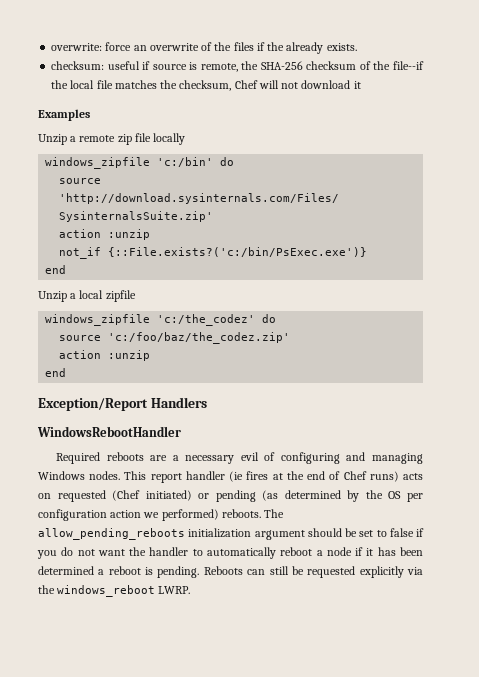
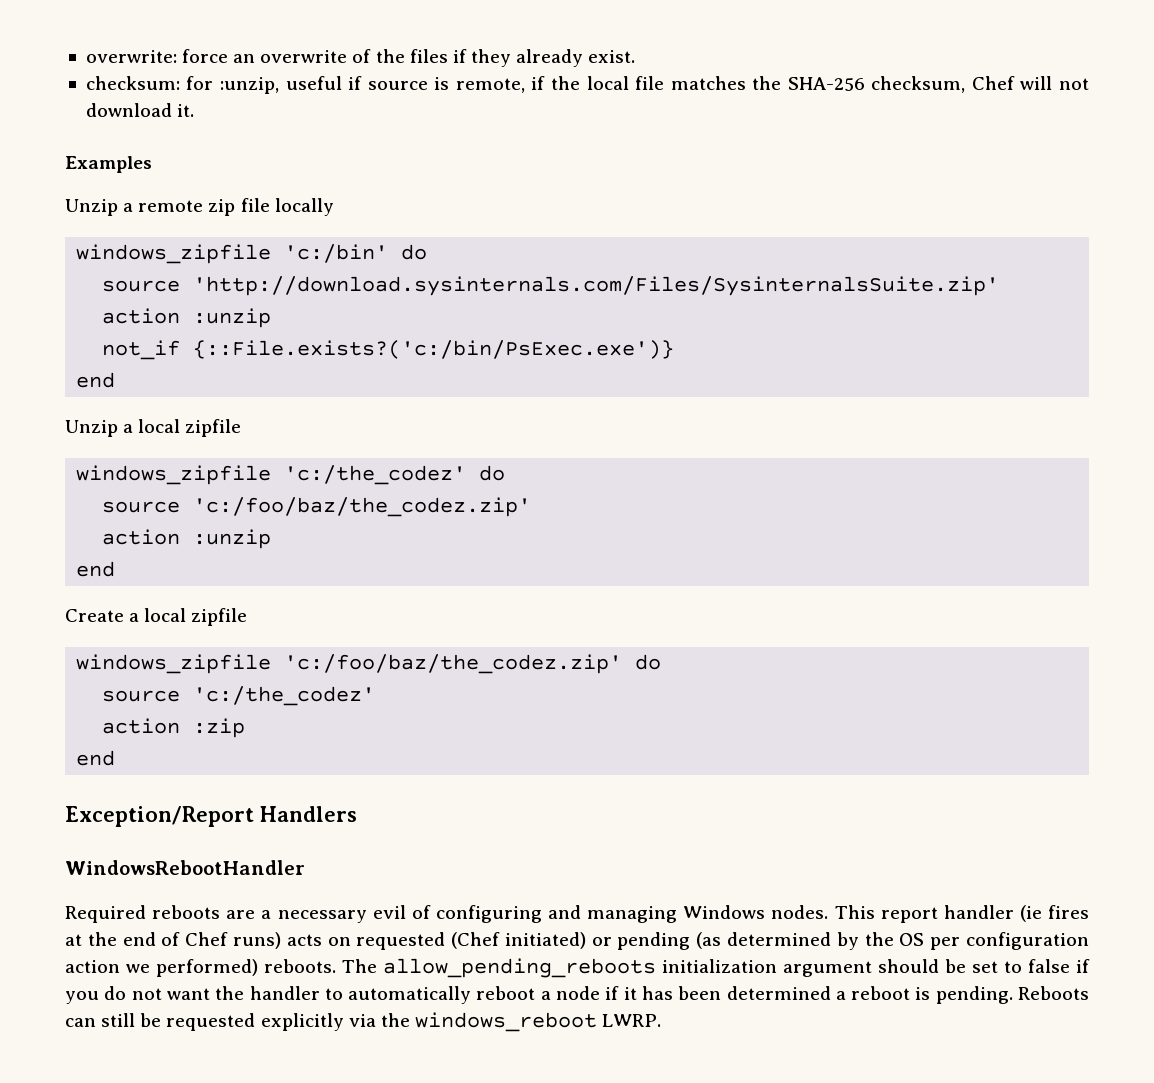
- overwrite: force an overwrite of the files if the already exists.
+ overwrite: force an overwrite of the files if they already exist.
- checksum: useful if source is remote, the SHA-256 checksum of the file--if the local file matches the checksum, Chef will not download it
+ checksum: for :unzip, useful if source is remote, if the local file matches the SHA-256 checksum, Chef will not download it.
+ Create a local zipfile
+ windows_zipfile 'c:/foo/baz/the_codez.zip' do
+ source 'c:/the_codez'
+ action :zip
+ end

